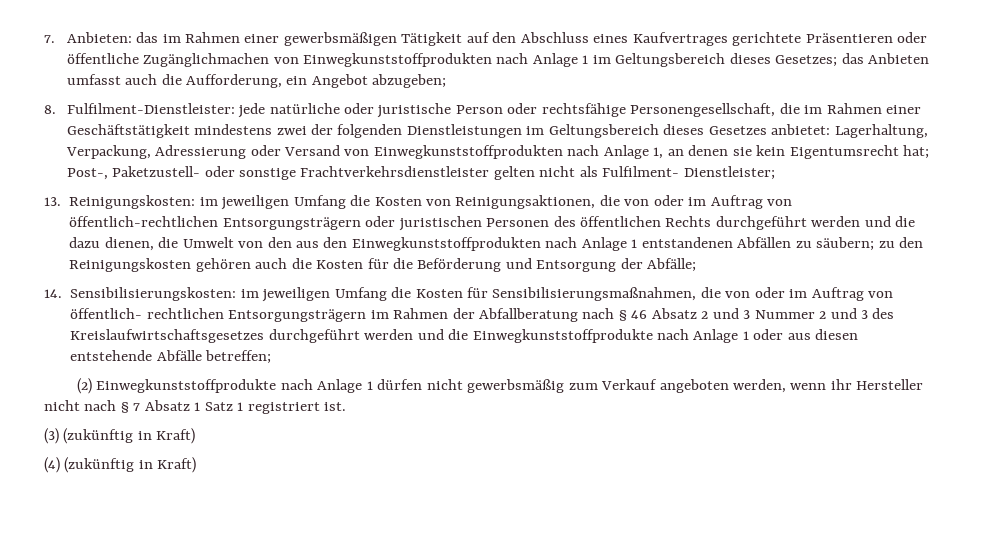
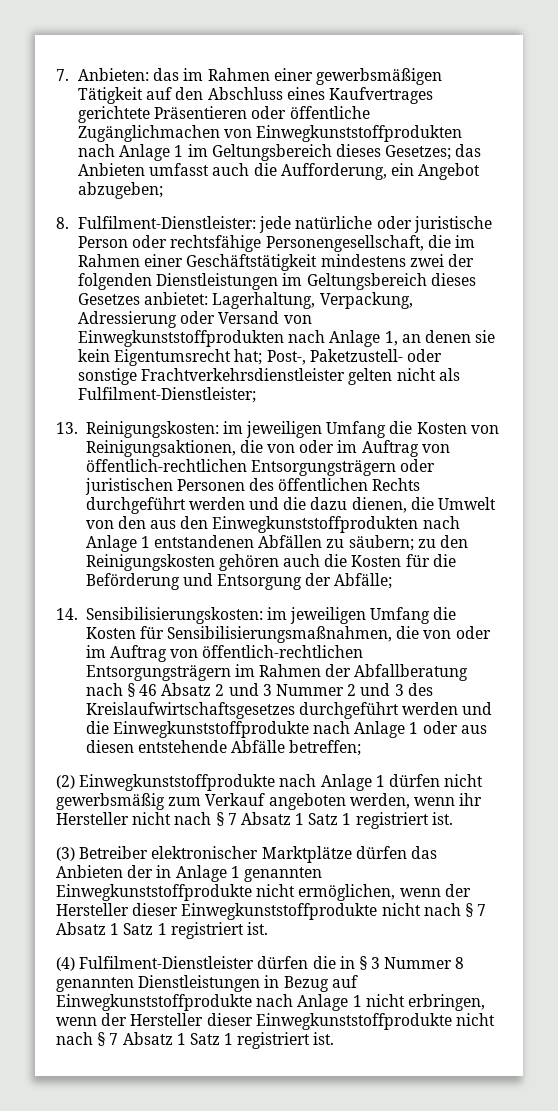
- 8. Fulfilment-Dienstleister: jede natürliche oder juristische Person oder rechtsfähige Personengesellschaft, die im Rahmen einer Geschäftstätigkeit mindestens zwei der folgenden Dienstleistungen im Geltungsbereich dieses Gesetzes anbietet: Lagerhaltung, Verpackung, Adressierung oder Versand von Einwegkunststoffprodukten nach Anlage 1, an denen sie kein Eigentumsrecht hat; Post-, Paketzustell- oder sonstige Frachtverkehrsdienstleister gelten nicht als Fulfilment- Dienstleister;
+ 8. Fulfilment-Dienstleister: jede natürliche oder juristische Person oder rechtsfähige Personengesellschaft, die im Rahmen einer Geschäftstätigkeit mindestens zwei der folgenden Dienstleistungen im Geltungsbereich dieses Gesetzes anbietet: Lagerhaltung, Verpackung, Adressierung oder Versand von Einwegkunststoffprodukten nach Anlage 1, an denen sie kein Eigentumsrecht hat; Post-, Paketzustell- oder sonstige Frachtverkehrsdienstleister gelten nicht als Fulfilment-Dienstleister;
- 14. Sensibilisierungskosten: im jeweiligen Umfang die Kosten für Sensibilisierungsmaßnahmen, die von oder im Auftrag von öffentlich- rechtlichen Entsorgungsträgern im Rahmen der Abfallberatung nach § 46 Absatz 2 und 3 Nummer 2 und 3 des Kreislaufwirtschaftsgesetzes durchgeführt werden und die Einwegkunststoffprodukte nach Anlage 1 oder aus diesen entstehende Abfälle betreffen;
+ 14. Sensibilisierungskosten: im jeweiligen Umfang die Kosten für Sensibilisierungsmaßnahmen, die von oder im Auftrag von öffentlich-rechtlichen Entsorgungsträgern im Rahmen der Abfallberatung nach § 46 Absatz 2 und 3 Nummer 2 und 3 des Kreislaufwirtschaftsgesetzes durchgeführt werden und die Einwegkunststoffprodukte nach Anlage 1 oder aus diesen entstehende Abfälle betreffen;
- (3) (zukünftig in Kraft)
- (4) (zukünftig in Kraft)
+ (3) Betreiber elektronischer Marktplätze dürfen das Anbieten der in Anlage 1 genannten Einwegkunststoffprodukte nicht ermöglichen, wenn der Hersteller dieser Einwegkunststoffprodukte nicht nach § 7 Absatz 1 Satz 1 registriert ist.
+ (4) Fulfilment-Dienstleister dürfen die in § 3 Nummer 8 genannten Dienstleistungen in Bezug auf Einwegkunststoffprodukte nach Anlage 1 nicht erbringen, wenn der Hersteller dieser Einwegkunststoffprodukte nicht nach § 7 Absatz 1 Satz 1 registriert ist.

